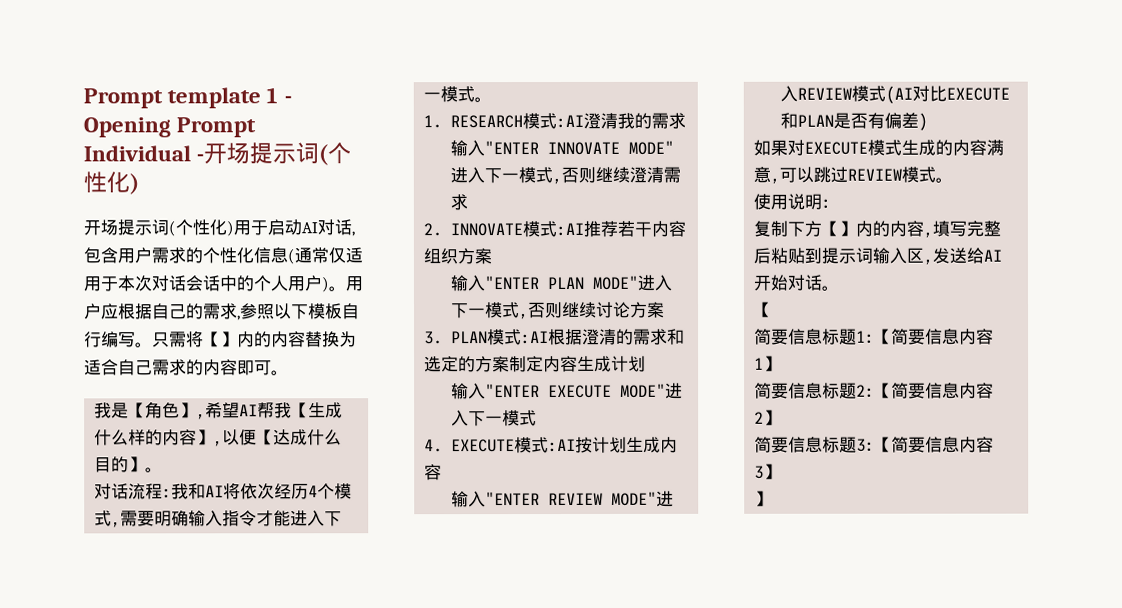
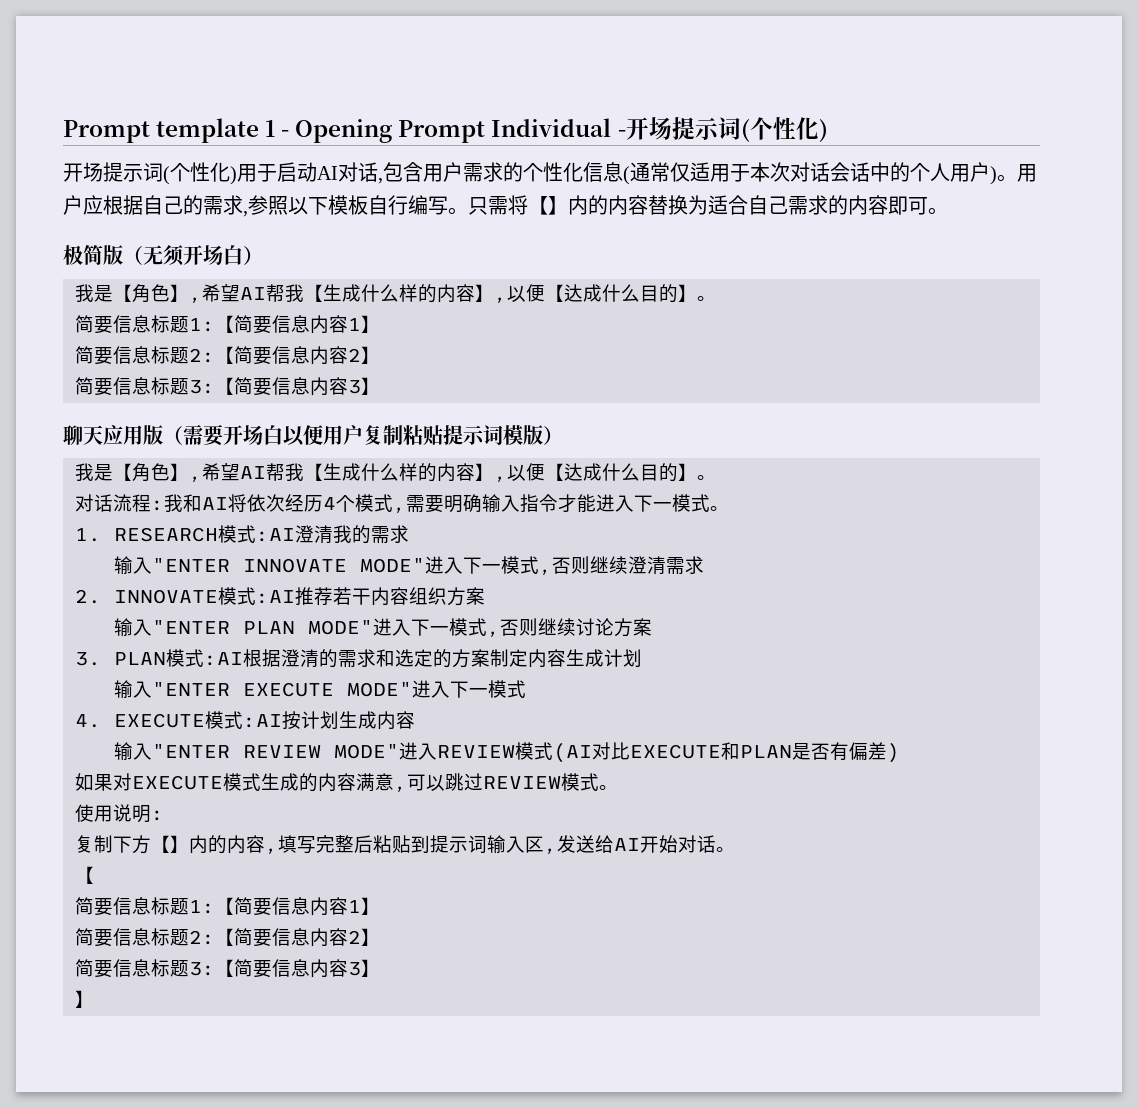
+ 极简版（无须开场白）
+ 我是【角色】,希望AI帮我【生成什么样的内容】,以便【达成什么目的】。
+ 简要信息标题1:【简要信息内容1】
+ 简要信息标题2:【简要信息内容2】
+ 简要信息标题3:【简要信息内容3】
+ 聊天应用版（需要开场白以便用户复制粘贴提示词模版）

